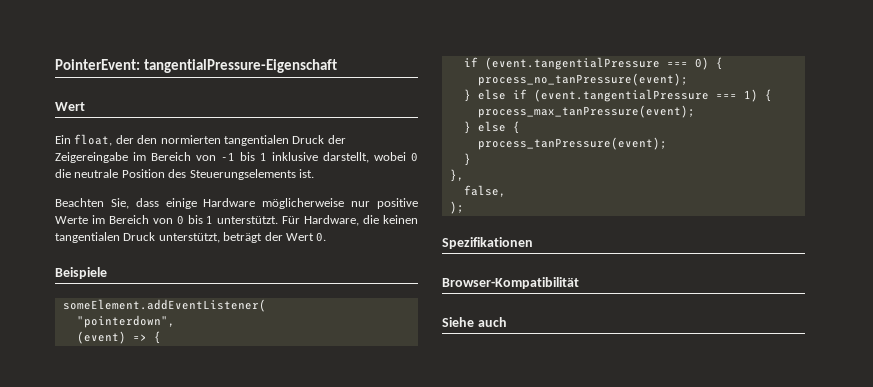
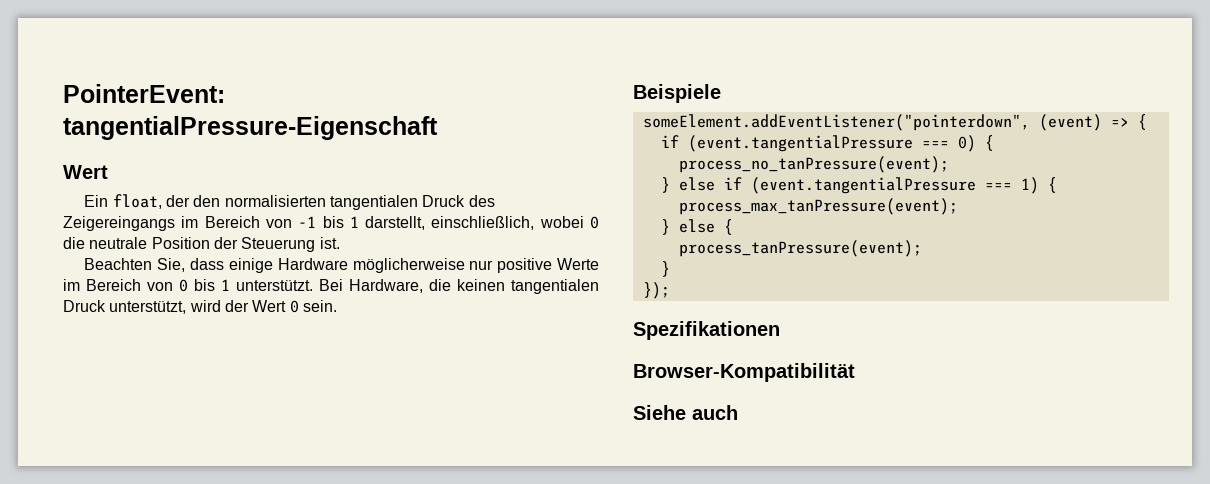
- Ein float, der den normierten tangentialen Druck der Zeigereingabe im Bereich von -1 bis 1 inklusive darstellt, wobei 0 die neutrale Position des Steuerungselements ist.
+ Ein float, der den normalisierten tangentialen Druck des Zeigereingangs im Bereich von -1 bis 1 darstellt, einschließlich, wobei 0 die neutrale Position der Steuerung ist.
- Für Hardware, die keinen tangentialen Druck unterstützt, beträgt der Wert 0.
+ Bei Hardware, die keinen tangentialen Druck unterstützt, wird der Wert 0 sein.
- someElement.addEventListener(
- "pointerdown",
- (event) => {
+ someElement.addEventListener("pointerdown", (event) => {
- },
- false,
- );
+ });

